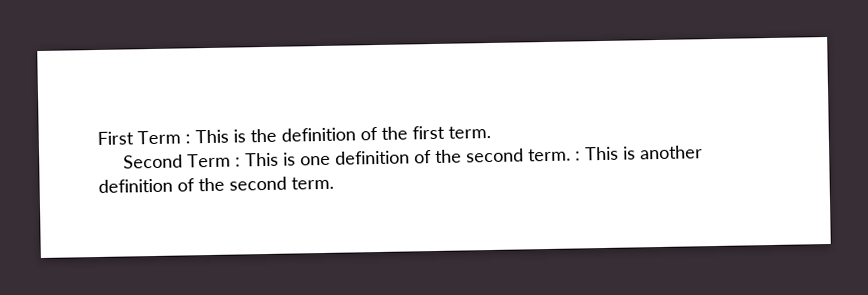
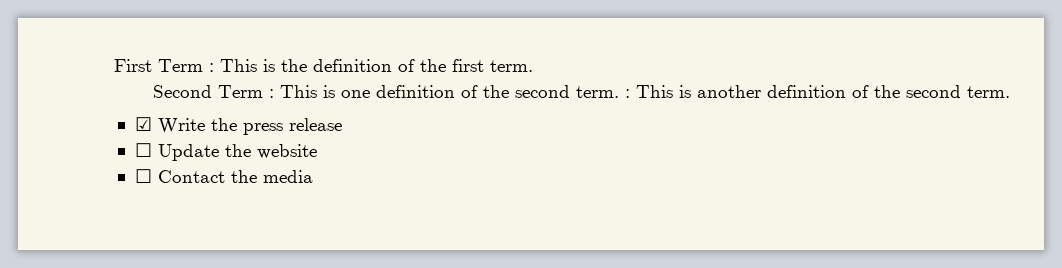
+ ☑ Write the press release
+ ☐ Update the website
+ ☐ Contact the media

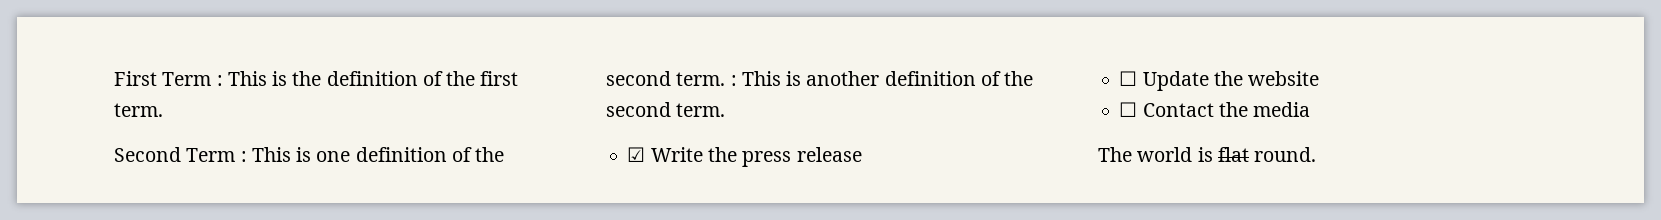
+ The world is flat round.

